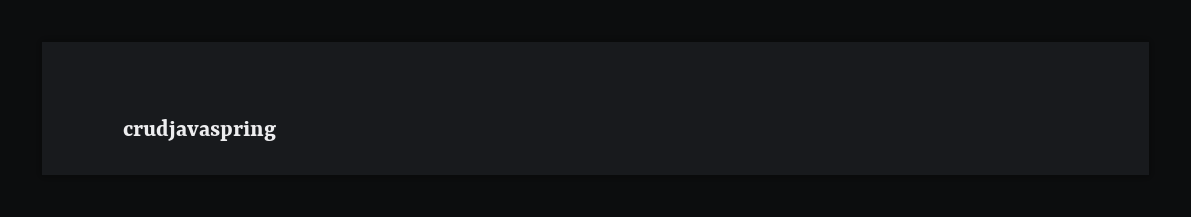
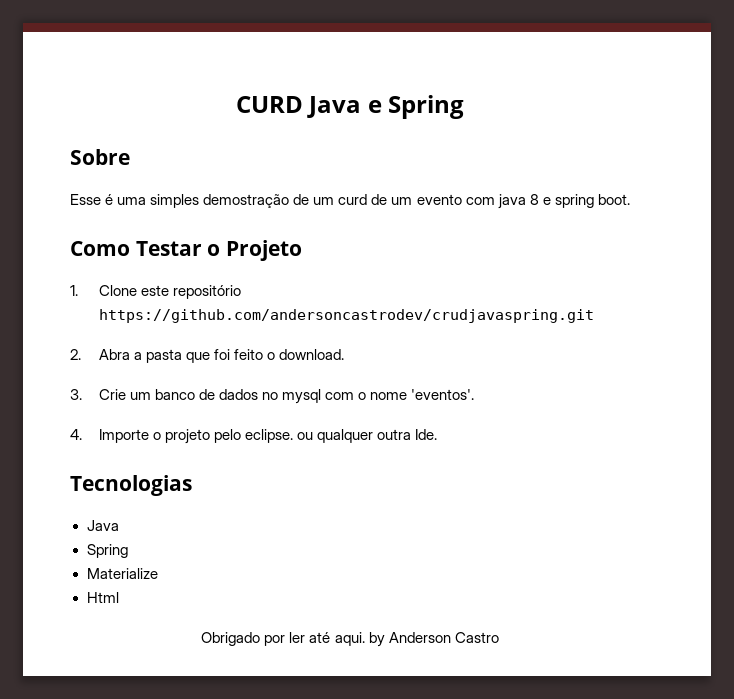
- crudjavaspring
+ CURD Java e Spring
+ Sobre
+ Esse é uma simples demostração de um curd de um evento com java 8 e spring boot.
+ Como Testar o Projeto
+ 1. Clone este repositório https://github.com/andersoncastrodev/crudjavaspring.git
+ 2. Abra a pasta que foi feito o download.
+ 3. Crie um banco de dados no mysql com o nome 'eventos'.
+ 4. Importe o projeto pelo eclipse. ou qualquer outra Ide.
+ Tecnologias
+ Java
+ Spring
+ Materialize
+ Html
+ Obrigado por ler até aqui. by Anderson Castro

